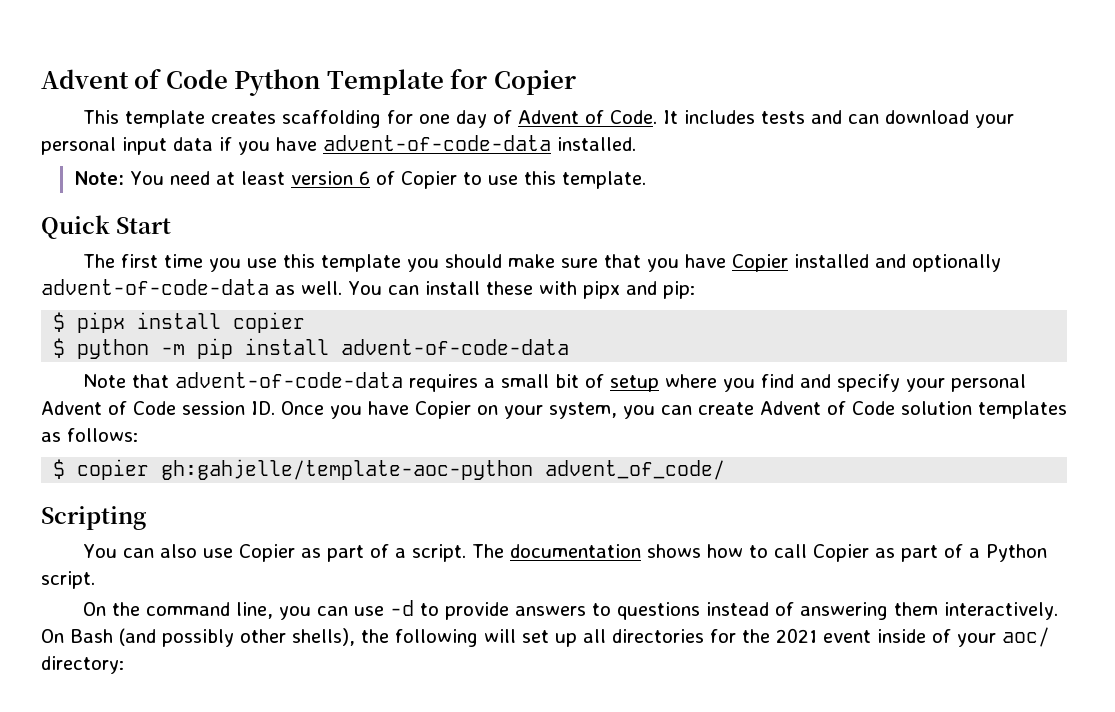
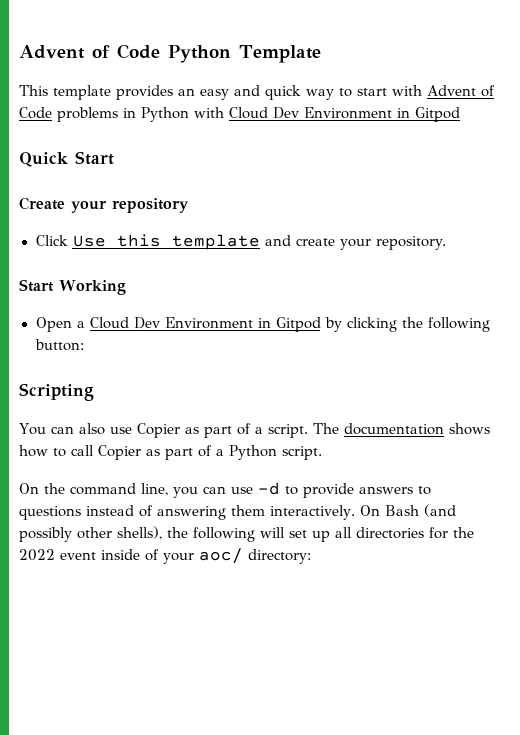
- Advent of Code Python Template for Copier
+ Advent of Code Python Template
- This template creates scaffolding for one day of Advent of Code. It includes tests and can download your personal input data if you have advent-of-code-data installed.
- Note: You need at least version 6 of Copier to use this template.
+ This template provides an easy and quick way to start with Advent of Code problems in Python with Cloud Dev Environment in Gitpod
  Quick Start
- The first time you use this template you should make sure that you have Copier installed and optionally advent-of-code-data as well. You can install these with pipx and pip:
- $ pipx install copier
- $ python -m pip install advent-of-code-data
- Note that advent-of-code-data requires a small bit of setup where you find and specify your personal Advent of Code session ID. Once you have Copier on your system, you can create Advent of Code solution templates as follows:
- $ copier gh:gahjelle/template-aoc-python advent_of_code/
+ Create your repository
+ Click Use this template and create your repository.
+ Start Working
+ Open a Cloud Dev Environment in Gitpod by clicking the following button:
- On Bash (and possibly other shells), the following will set up all directories for the 2021 event inside of your aoc/ directory:
+ On Bash (and possibly other shells), the following will set up all directories for the 2022 event inside of your aoc/ directory:

